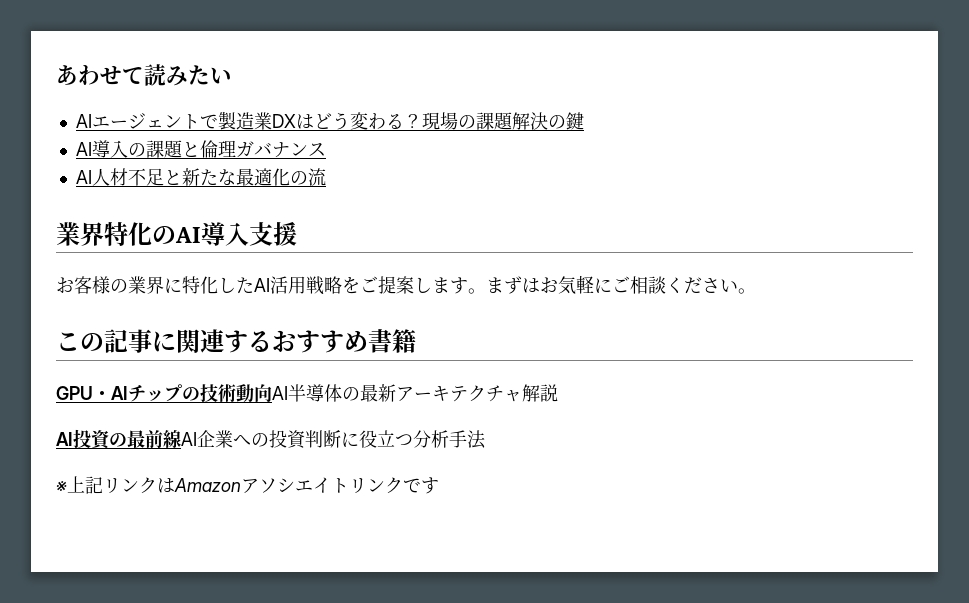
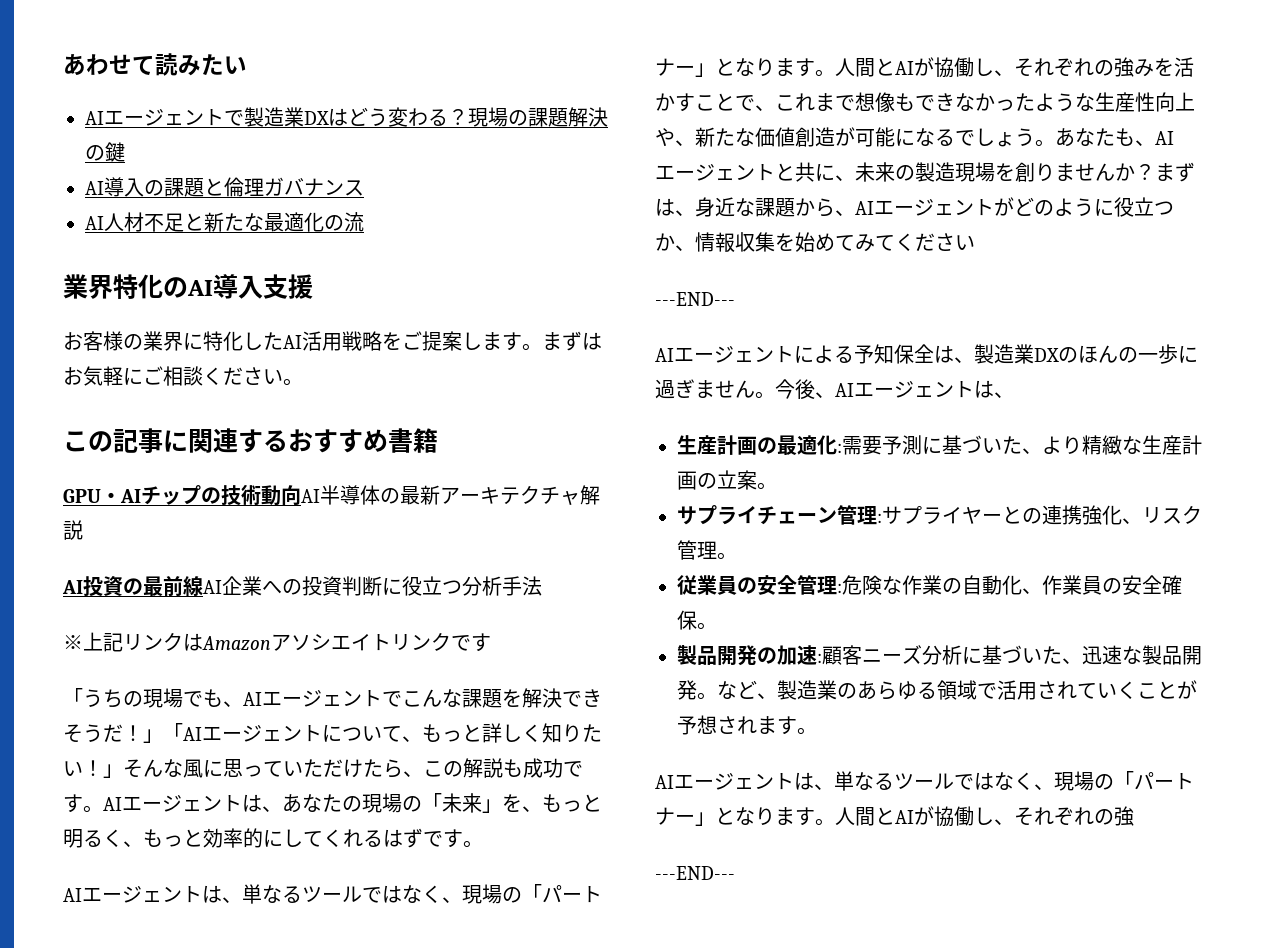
+ 「うちの現場でも、AIエージェントでこんな課題を解決できそうだ！」「AIエージェントについて、もっと詳しく知りたい！」そんな風に思っていただけたら、この解説も成功です。AIエージェントは、あなたの現場の「未来」を、もっと明るく、もっと効率的にしてくれるはずです。
+ AIエージェントは、単なるツールではなく、現場の「パートナー」となります。人間とAIが協働し、それぞれの強みを活かすことで、これまで想像もできなかったような生産性向上や、新たな価値創造が可能になるでしょう。あなたも、AIエージェントと共に、未来の製造現場を創りませんか？まずは、身近な課題から、AIエージェントがどのように役立つか、情報収集を始めてみてください
+ ---END---
+ AIエージェントによる予知保全は、製造業DXのほんの一歩に過ぎません。今後、AIエージェントは、
+ 生産計画の最適化:需要予測に基づいた、より精緻な生産計画の立案。
+ サプライチェーン管理:サプライヤーとの連携強化、リスク管理。
+ 従業員の安全管理:危険な作業の自動化、作業員の安全確保。
+ 製品開発の加速:顧客ニーズ分析に基づいた、迅速な製品開発。など、製造業のあらゆる領域で活用されていくことが予想されます。
+ AIエージェントは、単なるツールではなく、現場の「パートナー」となります。人間とAIが協働し、それぞれの強
+ ---END---

